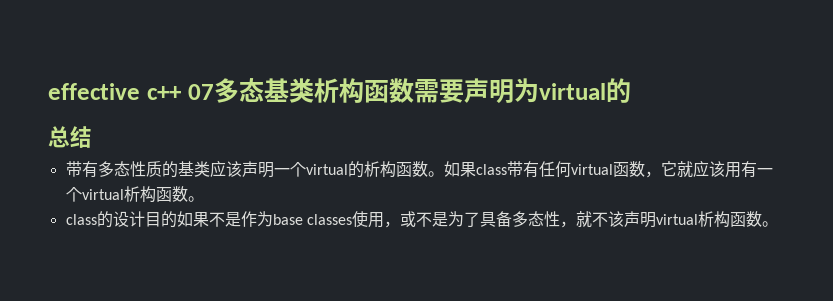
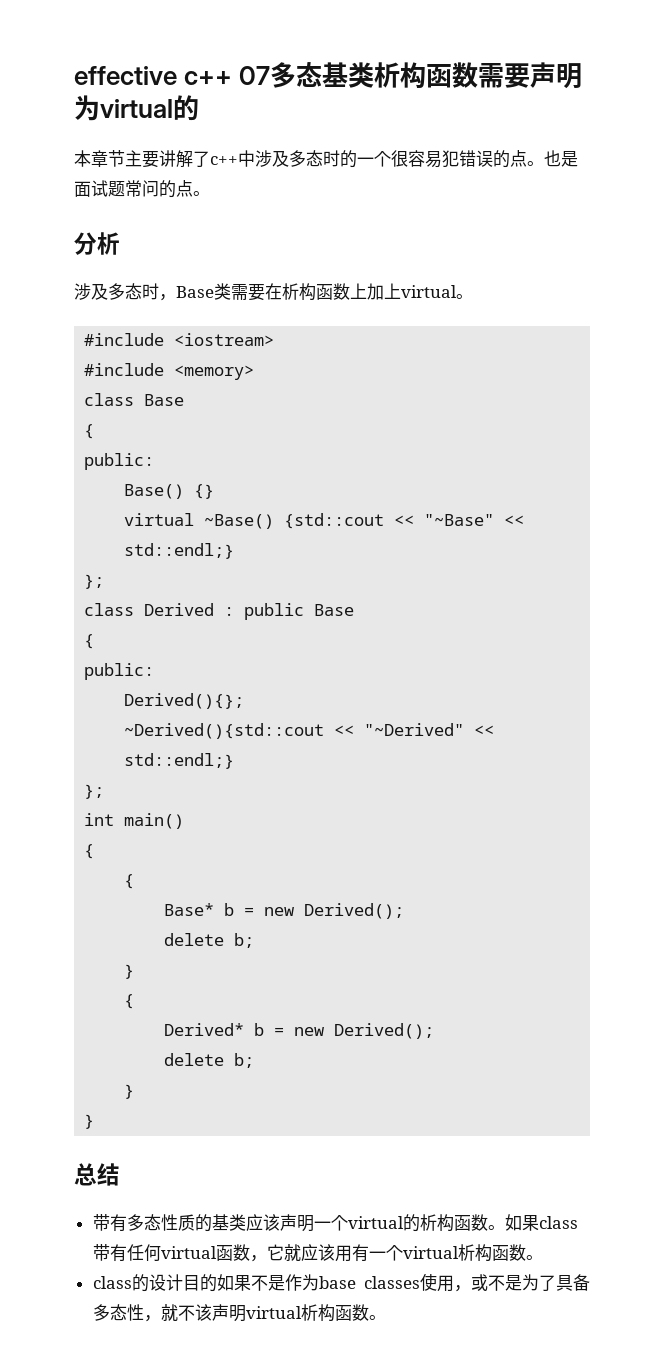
+ 本章节主要讲解了c++中涉及多态时的一个很容易犯错误的点。也是面试题常问的点。
+ 分析
+ 涉及多态时，Base类需要在析构函数上加上virtual。
+ #include <iostream>
+ #include <memory>
+ class Base
+ {
+ public:
+ Base() {}
+ virtual ~Base() {std::cout << "~Base" << std::endl;}
+ };
+ class Derived : public Base
+ {
+ public:
+ Derived(){};
+ ~Derived(){std::cout << "~Derived" << std::endl;}
+ };
+ int main()
+ {
+ {
+ Base* b = new Derived();
+ delete b;
+ }
+ {
+ Derived* b = new Derived();
+ delete b;
+ }
+ }

